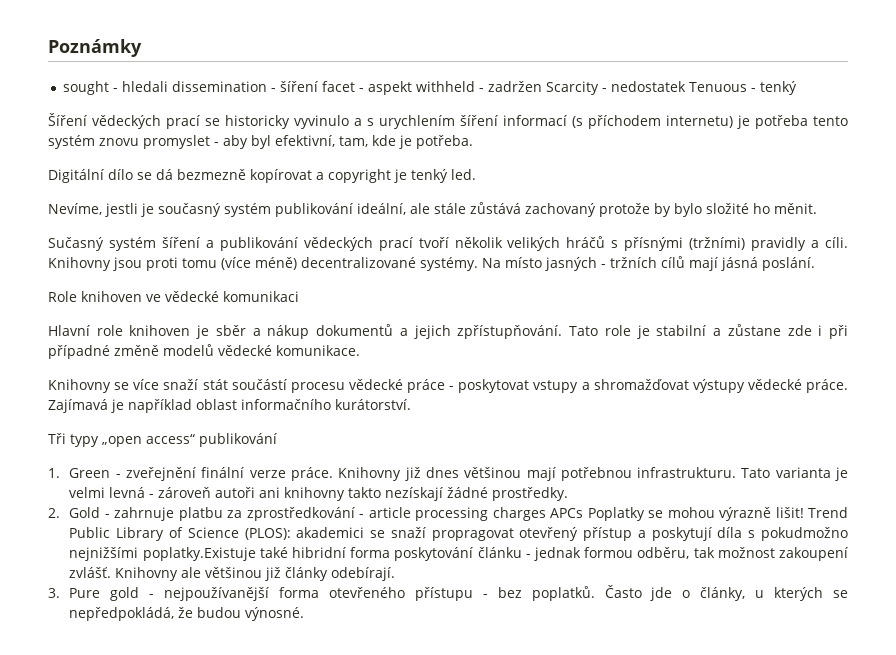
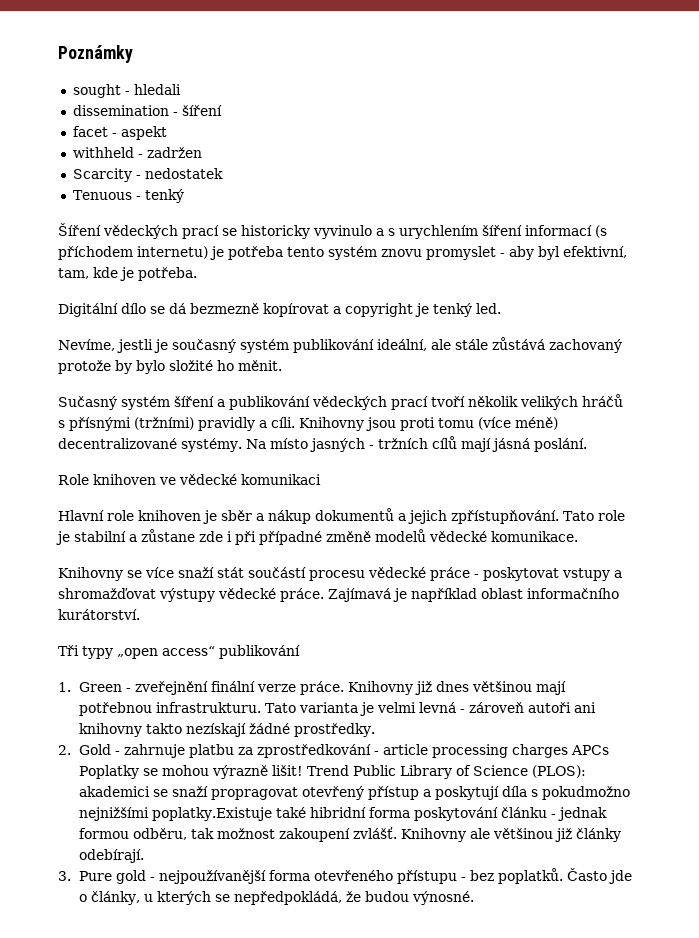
- sought - hledali dissemination - šíření facet - aspekt withheld - zadržen Scarcity - nedostatek Tenuous - tenký
+ sought - hledali
+ dissemination - šíření
+ facet - aspekt
+ withheld - zadržen
+ Scarcity - nedostatek
+ Tenuous - tenký

